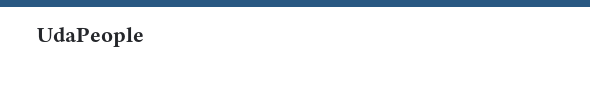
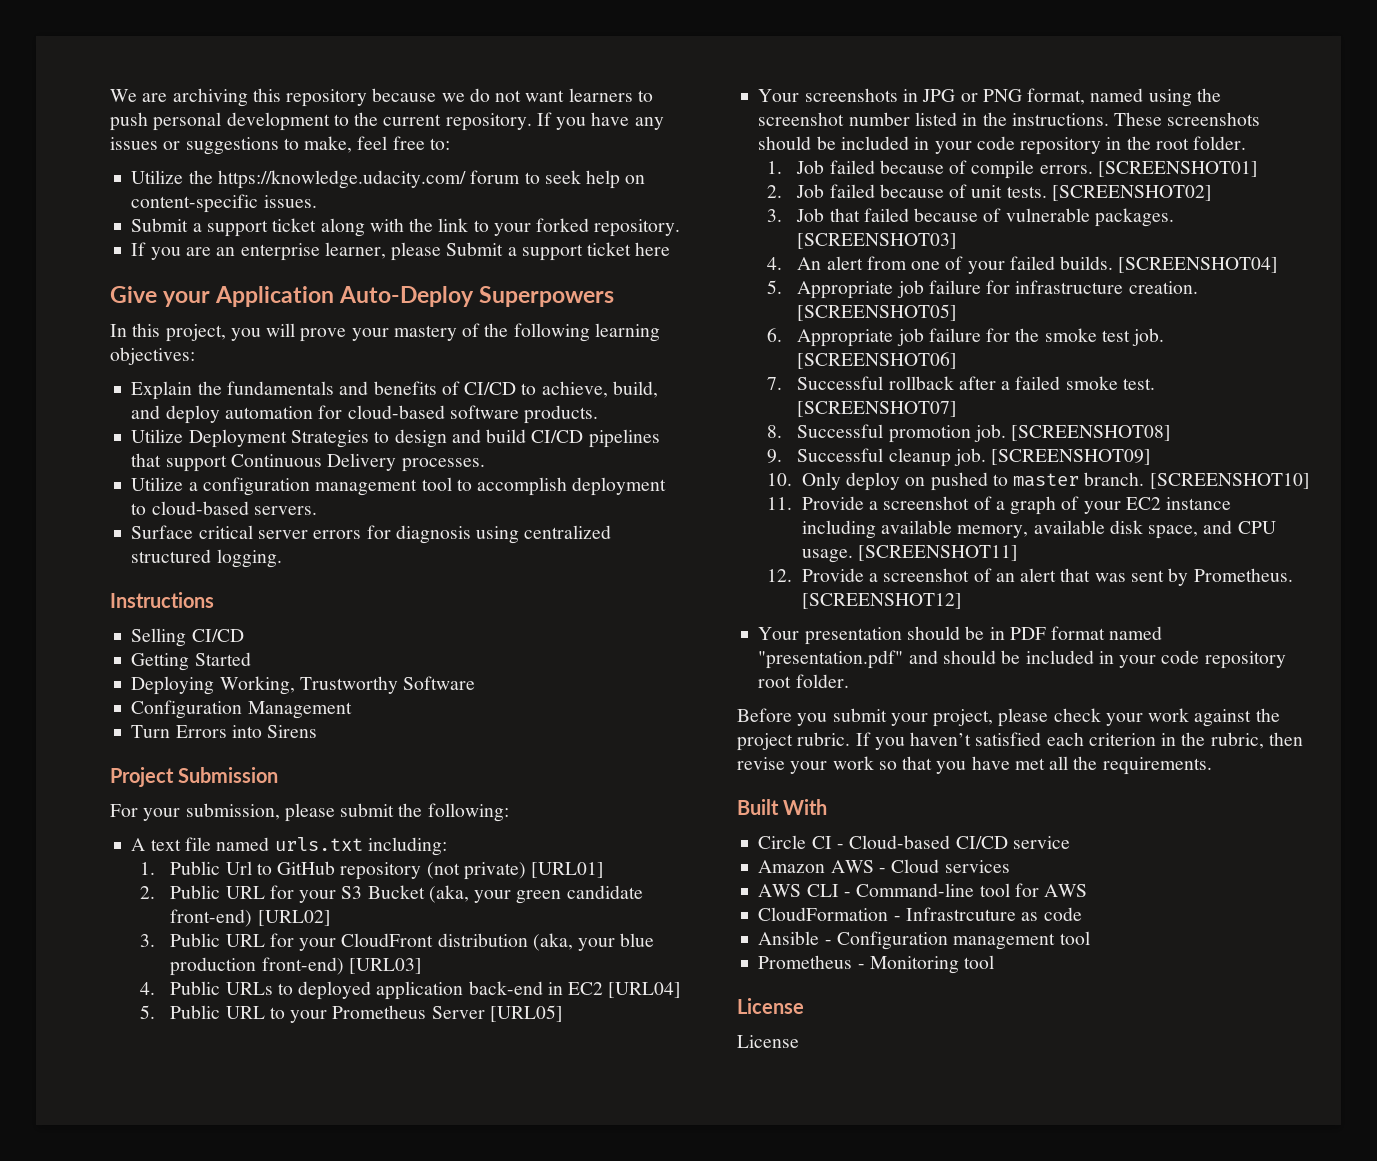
- UdaPeople
+ We are archiving this repository because we do not want learners to push personal development to the current repository. If you have any issues or suggestions to make, feel free to:
+ Utilize the https://knowledge.udacity.com/ forum to seek help on content-specific issues.
+ Submit a support ticket along with the link to your forked repository.
+ If you are an enterprise learner, please Submit a support ticket here
+ Give your Application Auto-Deploy Superpowers
+ In this project, you will prove your mastery of the following learning objectives:
+ Explain the fundamentals and benefits of CI/CD to achieve, build, and deploy automation for cloud-based software products.
+ Utilize Deployment Strategies to design and build CI/CD pipelines that support Continuous Delivery processes.
+ Utilize a configuration management tool to accomplish deployment to cloud-based servers.
+ Surface critical server errors for diagnosis using centralized structured logging.
+ Instructions
+ Selling CI/CD
+ Getting Started
+ Deploying Working, Trustworthy Software
+ Configuration Management
+ Turn Errors into Sirens
+ Project Submission
+ For your submission, please submit the following:
+ A text file named urls.txt including:
+ 1. Public Url to GitHub repository (not private) [URL01]
+ 2. Public URL for your S3 Bucket (aka, your green candidate front-end) [URL02]
+ 3. Public URL for your CloudFront distribution (aka, your blue production front-end) [URL03]
+ 4. Public URLs to deployed application back-end in EC2 [URL04]
+ 5. Public URL to your Prometheus Server [URL05]
+ Your screenshots in JPG or PNG format, named using the screenshot number listed in the instructions. These screenshots should be included in your code repository in the root folder.
+ 1. Job failed because of compile errors. [SCREENSHOT01]
+ 2. Job failed because of unit tests. [SCREENSHOT02]
+ 3. Job that failed because of vulnerable packages. [SCREENSHOT03]
+ 4. An alert from one of your failed builds. [SCREENSHOT04]
+ 5. Appropriate job failure for infrastructure creation. [SCREENSHOT05]
+ 6. Appropriate job failure for the smoke test job. [SCREENSHOT06]
+ 7. Successful rollback after a failed smoke test. [SCREENSHOT07]
+ 8. Successful promotion job. [SCREENSHOT08]
+ 9. Successful cleanup job. [SCREENSHOT09]
+ 10. Only deploy on pushed to master branch. [SCREENSHOT10]
+ 11. Provide a screenshot of a graph of your EC2 instance including available memory, available disk space, and CPU usage. [SCREENSHOT11]
+ 12. Provide a screenshot of an alert that was sent by Prometheus. [SCREENSHOT12]
+ Your presentation should be in PDF format named "presentation.pdf" and should be included in your code repository root folder.
+ Before you submit your project, please check your work against the project rubric. If you haven’t satisfied each criterion in the rubric, then revise your work so that you have met all the requirements.
+ Built With
+ Circle CI - Cloud-based CI/CD service
+ Amazon AWS - Cloud services
+ AWS CLI - Command-line tool for AWS
+ CloudFormation - Infrastrcuture as code
+ Ansible - Configuration management tool
+ Prometheus - Monitoring tool
+ License
+ License

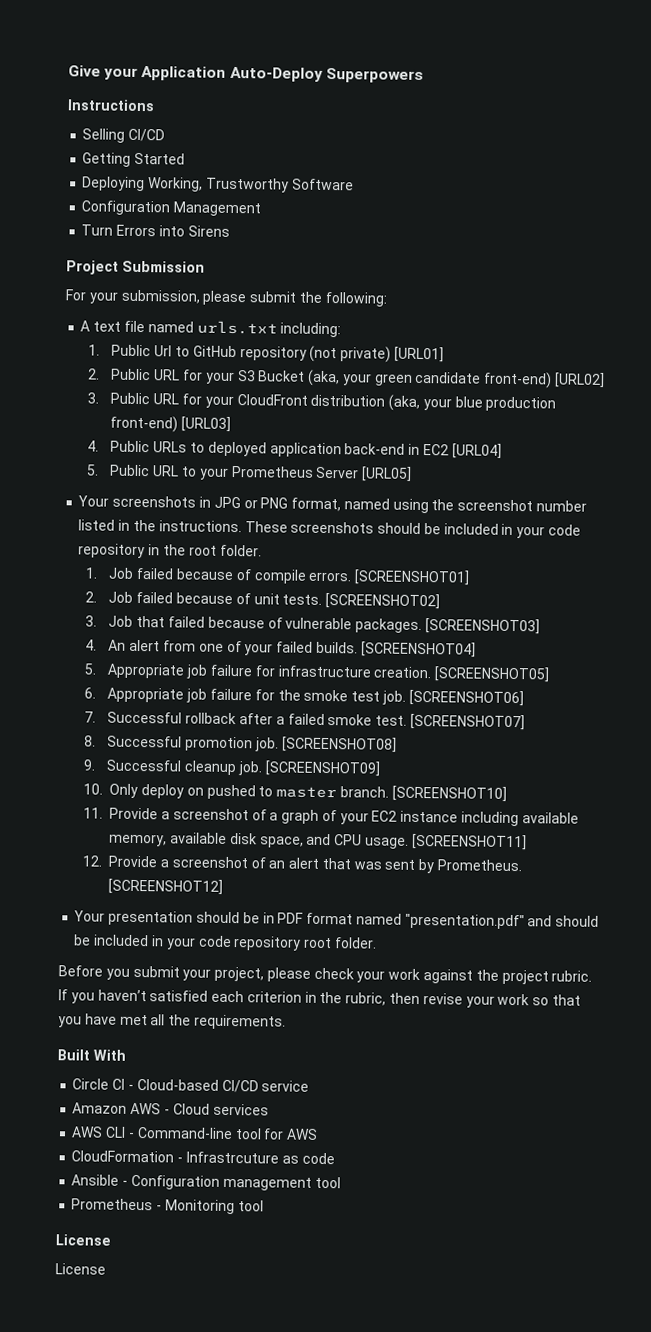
- We are archiving this repository because we do not want learners to push personal development to the current repository. If you have any issues or suggestions to make, feel free to:
- Utilize the https://knowledge.udacity.com/ forum to seek help on content-specific issues.
- Submit a support ticket along with the link to your forked repository.
- If you are an enterprise learner, please Submit a support ticket here
- In this project, you will prove your mastery of the following learning objectives:
- Explain the fundamentals and benefits of CI/CD to achieve, build, and deploy automation for cloud-based software products.
- Utilize Deployment Strategies to design and build CI/CD pipelines that support Continuous Delivery processes.
- Utilize a configuration management tool to accomplish deployment to cloud-based servers.
- Surface critical server errors for diagnosis using centralized structured logging.

